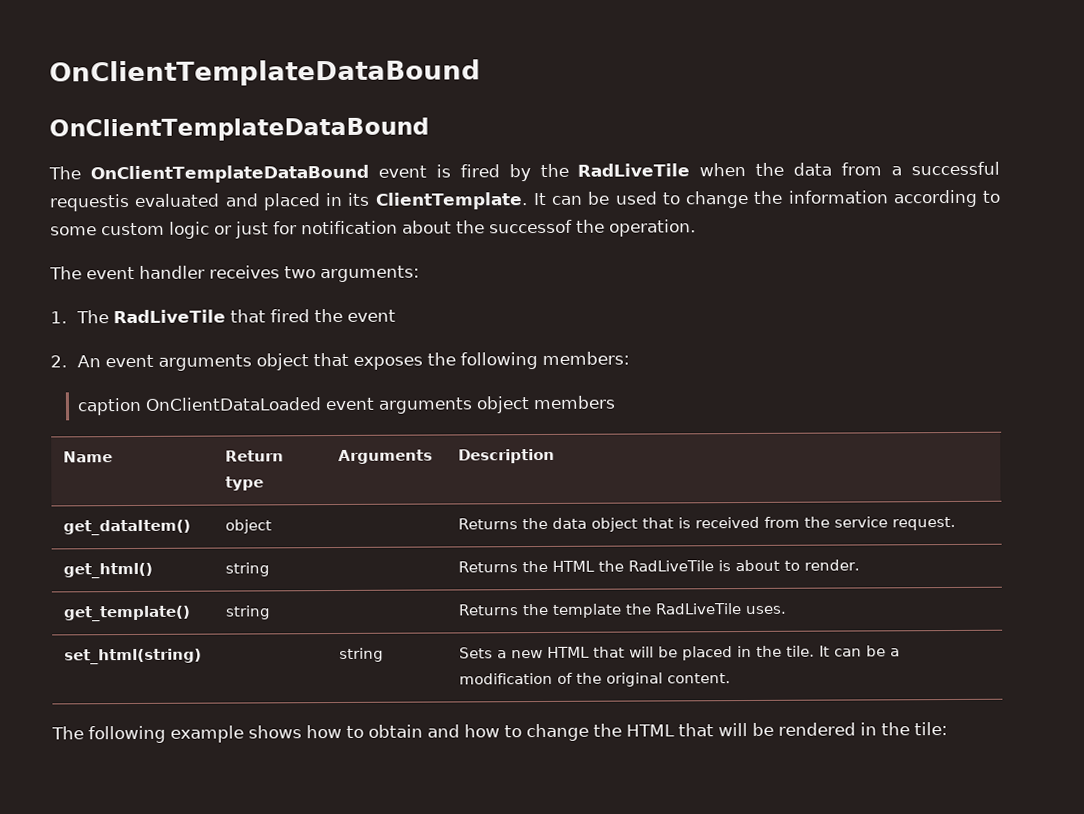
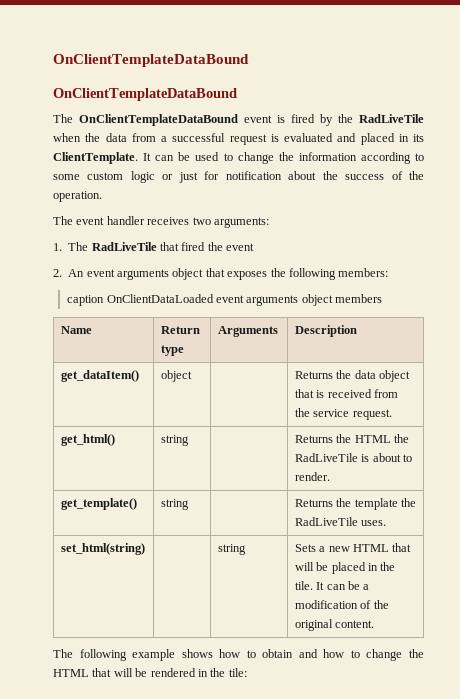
- The OnClientTemplateDataBound event is fired by the RadLiveTile when the data from a successful requestis evaluated and placed in its ClientTemplate.
+ The OnClientTemplateDataBound event is fired by the RadLiveTile when the data from a successful request is evaluated and placed in its ClientTemplate.
- It can be used to change the information according to some custom logic or just for notification about the successof the operation.
+ It can be used to change the information according to some custom logic or just for notification about the success of the operation.

